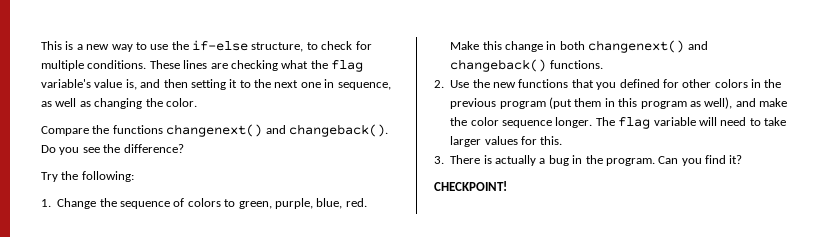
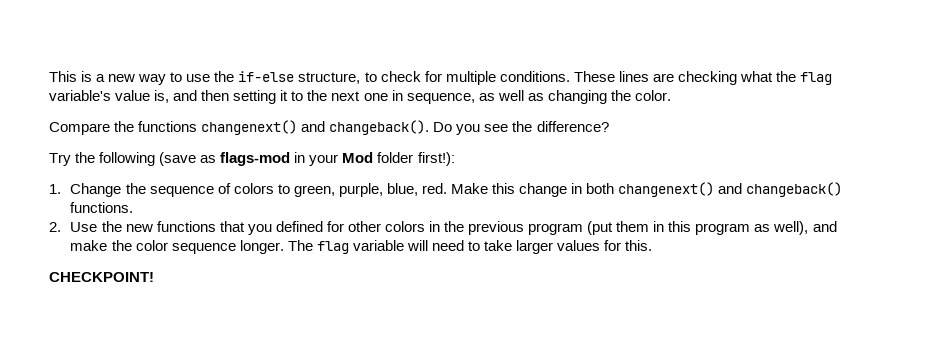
- Try the following:
+ Try the following (save as flags-mod in your Mod folder first!):
- 3. There is actually a bug in the program. Can you find it?

